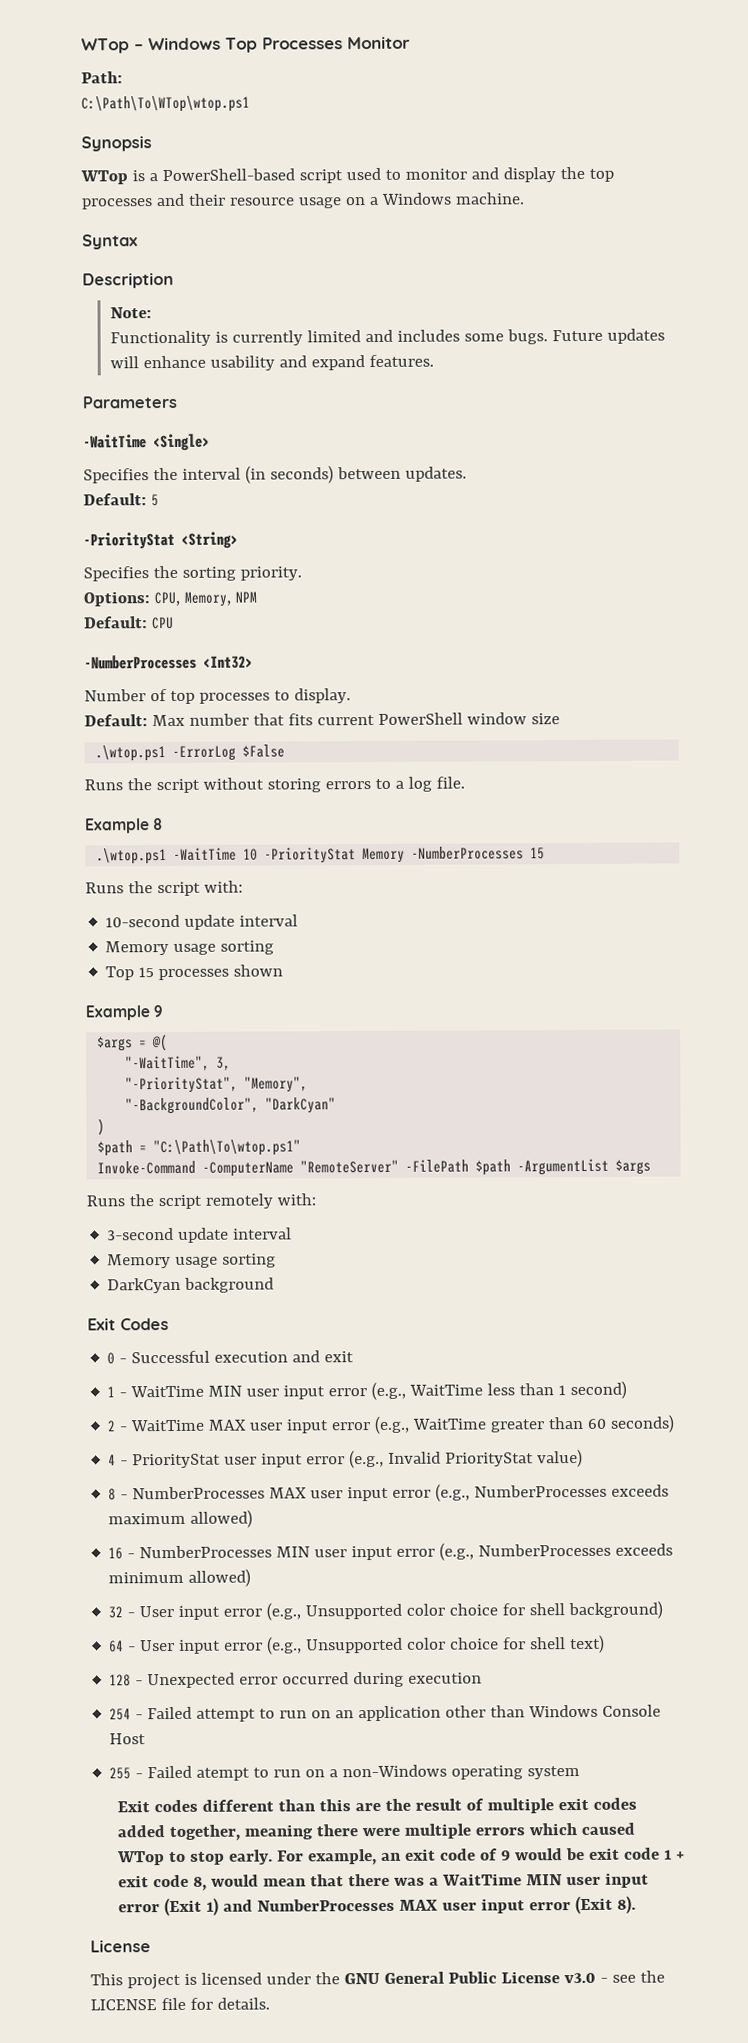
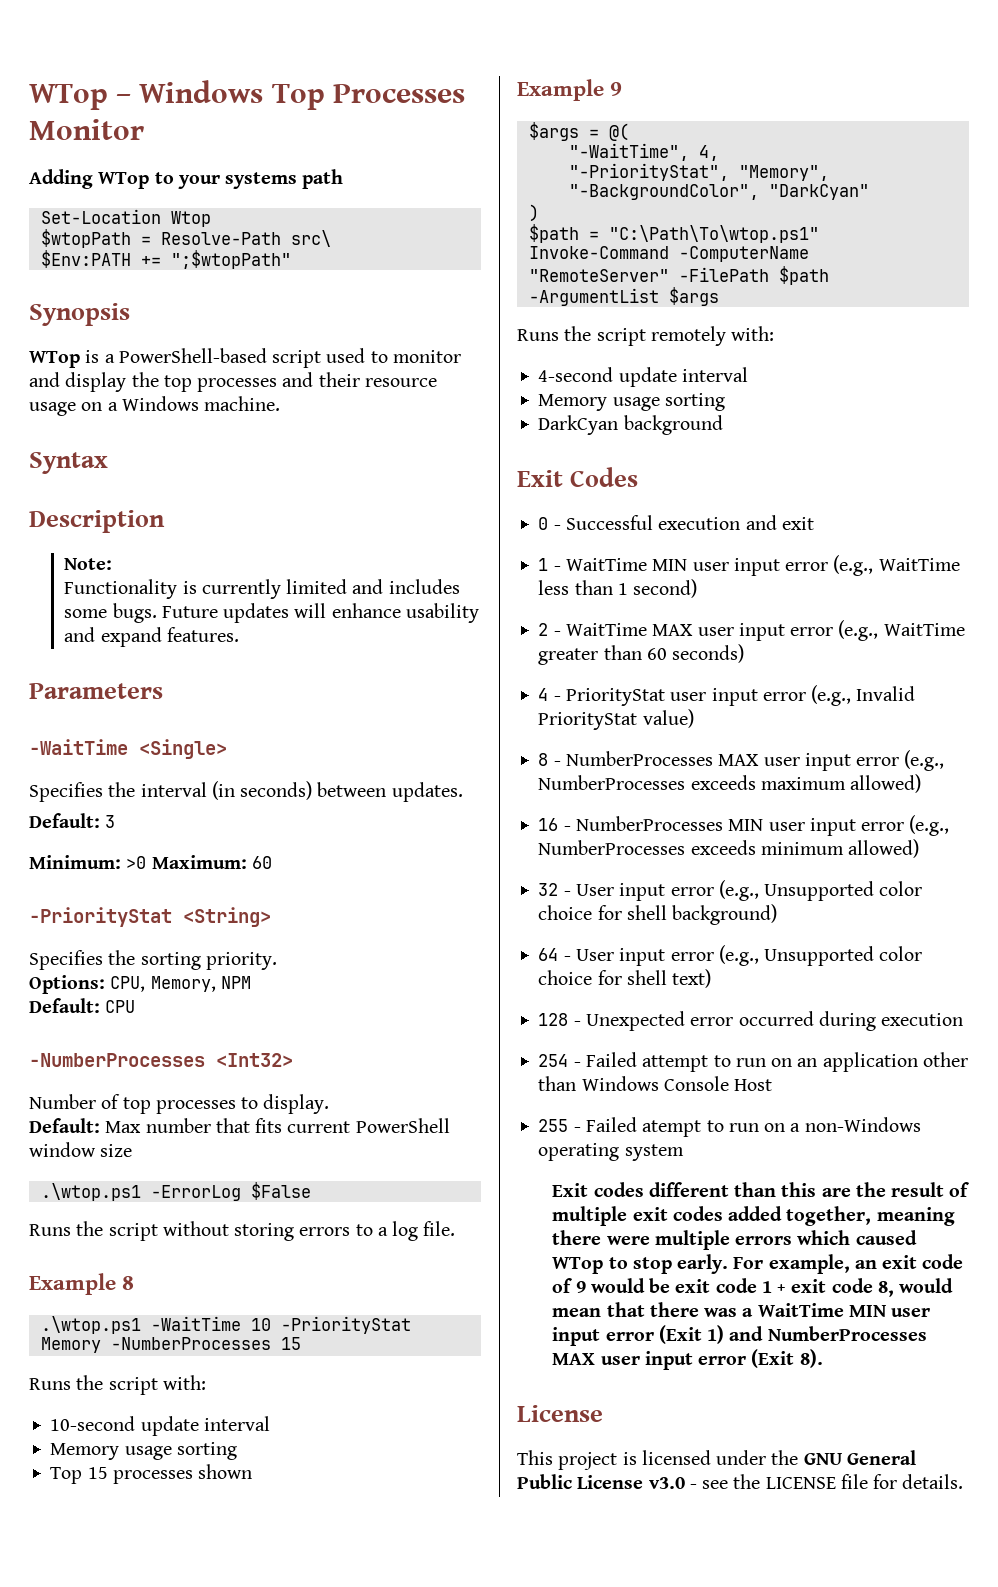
- Path:
- C:\Path\To\WTop\wtop.ps1
+ Adding WTop to your systems path
+ Set-Location Wtop
+ $wtopPath = Resolve-Path src\
+ $Env:PATH += ";$wtopPath"
- Default: 5
+ Default: 3
+ Minimum: >0 Maximum: 60
- "-WaitTime", 3,
+ "-WaitTime", 4,
- 3-second update interval
+ 4-second update interval

